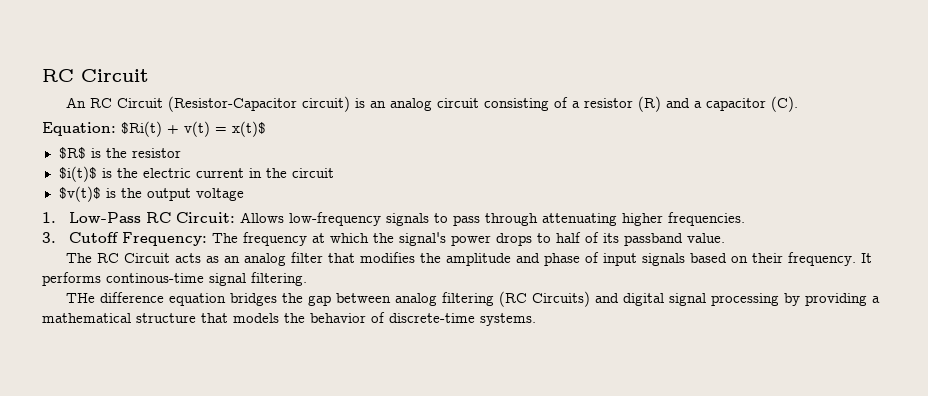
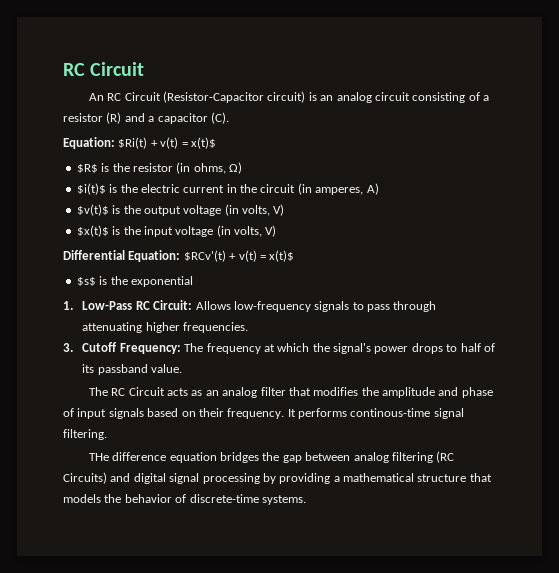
- $R$ is the resistor
+ $R$ is the resistor (in ohms, Ω)
- $i(t)$ is the electric current in the circuit
+ $i(t)$ is the electric current in the circuit (in amperes, A)
- $v(t)$ is the output voltage
+ $v(t)$ is the output voltage (in volts, V)
+ $x(t)$ is the input voltage (in volts, V)
+ Differential Equation: $RCv'(t) + v(t) = x(t)$
+ $s$ is the exponential

